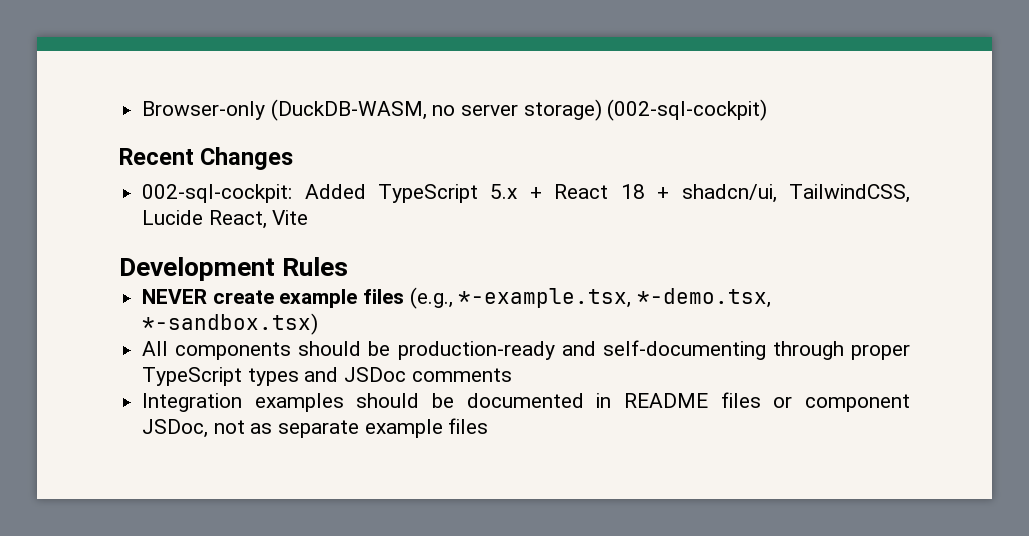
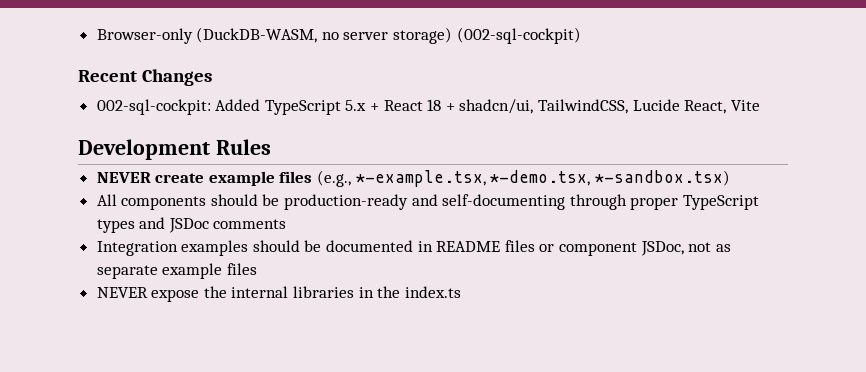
+ NEVER expose the internal libraries in the index.ts

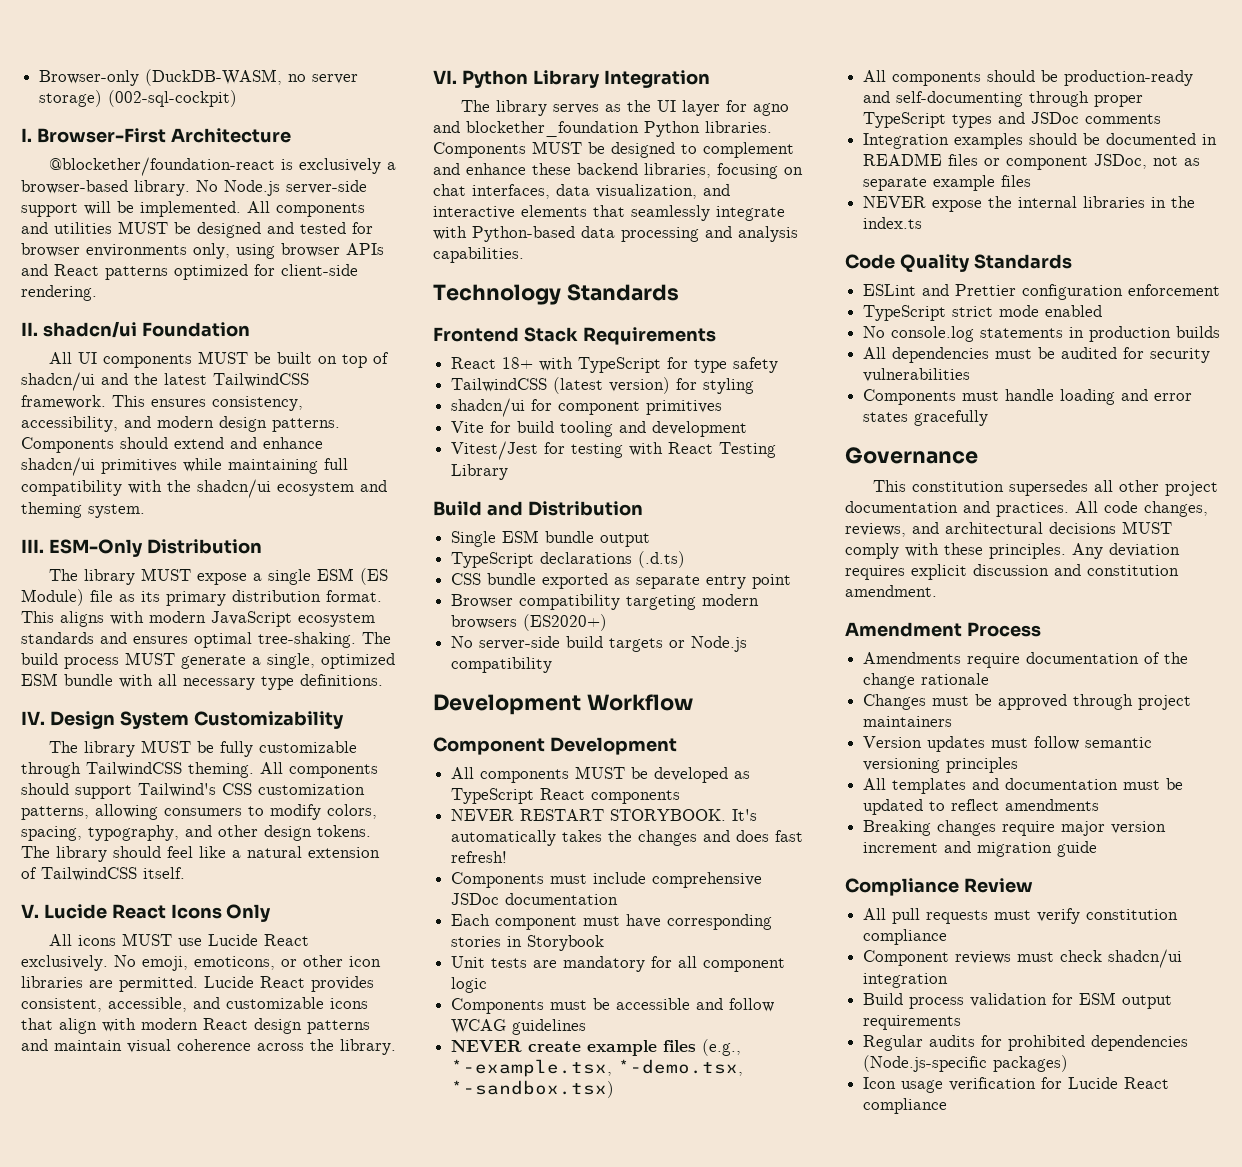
- Recent Changes
- 002-sql-cockpit: Added TypeScript 5.x + React 18 + shadcn/ui, TailwindCSS, Lucide React, Vite
- Development Rules
+ I. Browser-First Architecture
+ @blockether/foundation-react is exclusively a browser-based library. No Node.js server-side support will be implemented. All components and utilities MUST be designed and tested for browser environments only, using browser APIs and React patterns optimized for client-side rendering.
+ II. shadcn/ui Foundation
+ All UI components MUST be built on top of shadcn/ui and the latest TailwindCSS framework. This ensures consistency, accessibility, and modern design patterns. Components should extend and enhance shadcn/ui primitives while maintaining full compatibility with the shadcn/ui ecosystem and theming system.
+ III. ESM-Only Distribution
+ The library MUST expose a single ESM (ES Module) file as its primary distribution format. This aligns with modern JavaScript ecosystem standards and ensures optimal tree-shaking. The build process MUST generate a single, optimized ESM bundle with all necessary type definitions.
+ IV. Design System Customizability
+ The library MUST be fully customizable through TailwindCSS theming. All components should support Tailwind's CSS customization patterns, allowing consumers to modify colors, spacing, typography, and other design tokens. The library should feel like a natural extension of TailwindCSS itself.
+ V. Lucide React Icons Only
+ All icons MUST use Lucide React exclusively. No emoji, emoticons, or other icon libraries are permitted. Lucide React provides consistent, accessible, and customizable icons that align with modern React design patterns and maintain visual coherence across the library.
+ VI. Python Library Integration
+ The library serves as the UI layer for agno and blockether_foundation Python libraries. Components MUST be designed to complement and enhance these backend libraries, focusing on chat interfaces, data visualization, and interactive elements that seamlessly integrate with Python-based data processing and analysis capabilities.
+ Technology Standards
+ Frontend Stack Requirements
+ React 18+ with TypeScript for type safety
+ TailwindCSS (latest version) for styling
+ shadcn/ui for component primitives
+ Vite for build tooling and development
+ Vitest/Jest for testing with React Testing Library
+ Build and Distribution
+ Single ESM bundle output
+ TypeScript declarations (.d.ts)
+ CSS bundle exported as separate entry point
+ Browser compatibility targeting modern browsers (ES2020+)
+ No server-side build targets or Node.js compatibility
+ Development Workflow
+ Component Development
+ All components MUST be developed as TypeScript React components
+ NEVER RESTART STORYBOOK. It's automatically takes the changes and does fast refresh!
+ Components must include comprehensive JSDoc documentation
+ Each component must have corresponding stories in Storybook
+ Unit tests are mandatory for all component logic
+ Components must be accessible and follow WCAG guidelines
+ Code Quality Standards
+ ESLint and Prettier configuration enforcement
+ TypeScript strict mode enabled
+ No console.log statements in production builds
+ All dependencies must be audited for security vulnerabilities
+ Components must handle loading and error states gracefully
+ Governance
+ This constitution supersedes all other project documentation and practices. All code changes, reviews, and architectural decisions MUST comply with these principles. Any deviation requires explicit discussion and constitution amendment.
+ Amendment Process
+ Amendments require documentation of the change rationale
+ Changes must be approved through project maintainers
+ Version updates must follow semantic versioning principles
+ All templates and documentation must be updated to reflect amendments
+ Breaking changes require major version increment and migration guide
+ Compliance Review
+ All pull requests must verify constitution compliance
+ Component reviews must check shadcn/ui integration
+ Build process validation for ESM output requirements
+ Regular audits for prohibited dependencies (Node.js-specific packages)
+ Icon usage verification for Lucide React compliance

